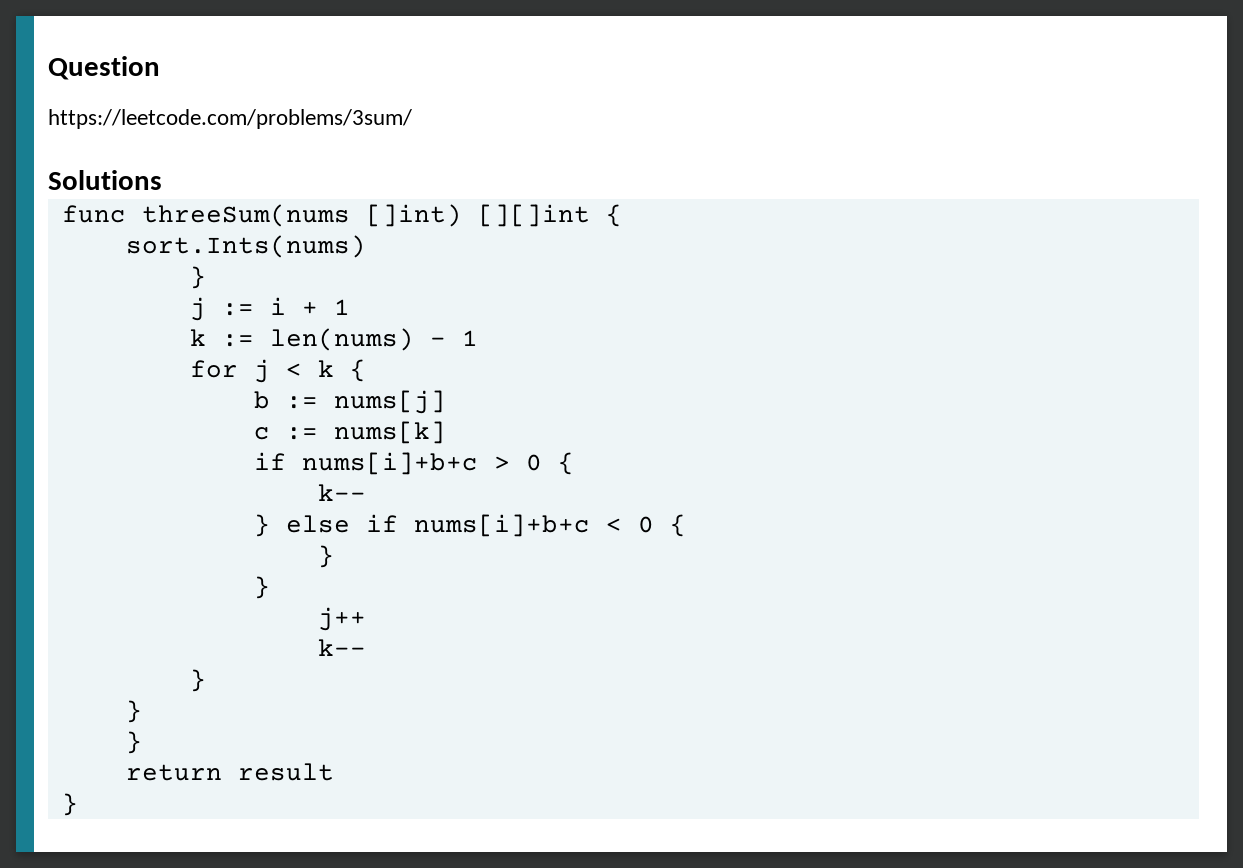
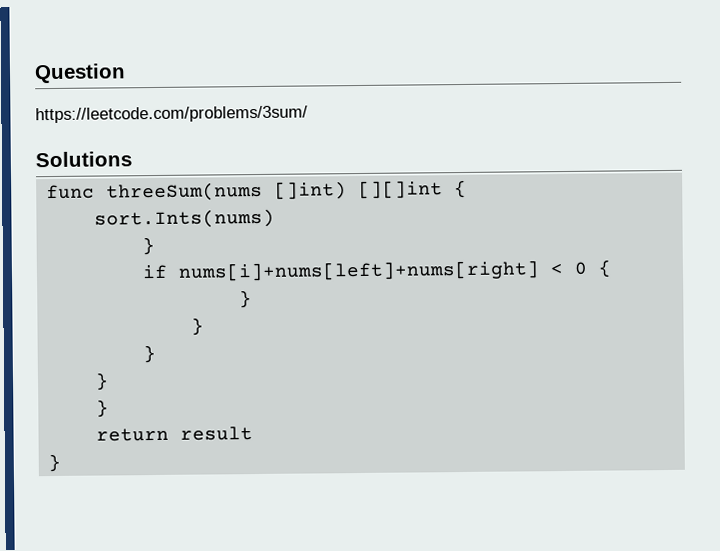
- j := i + 1
- k := len(nums) - 1
- for j < k {
- b := nums[j]
- c := nums[k]
- if nums[i]+b+c > 0 {
- k--
- } else if nums[i]+b+c < 0 {
+ if nums[i]+nums[left]+nums[right] < 0 {
- j++
- k--

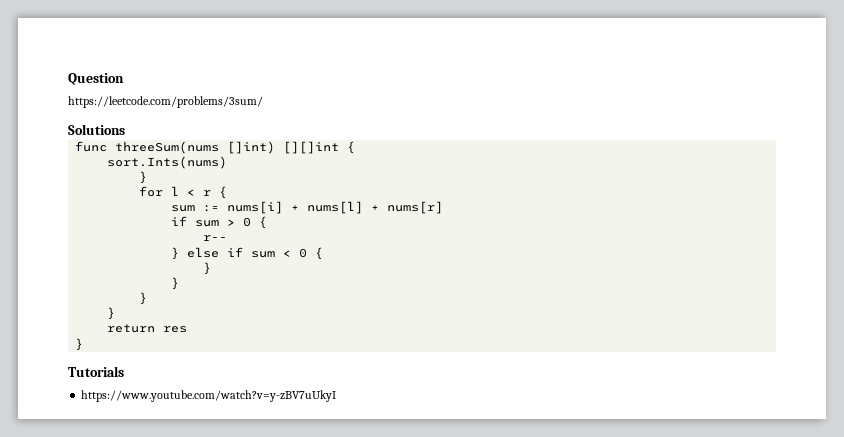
- if nums[i]+nums[left]+nums[right] < 0 {
+ for l < r {
+ sum := nums[i] + nums[l] + nums[r]
+ if sum > 0 {
+ r--
+ } else if sum < 0 {
  }
  }
+ return res
  }
- return result
- }
+ Tutorials
+ https://www.youtube.com/watch?v=y-zBV7uUkyI

